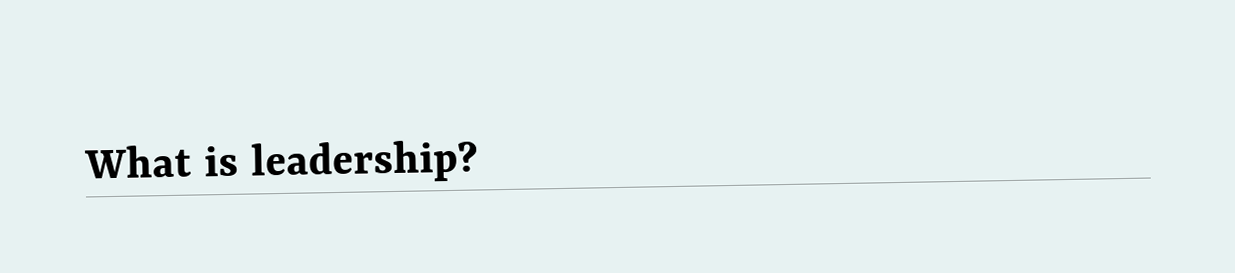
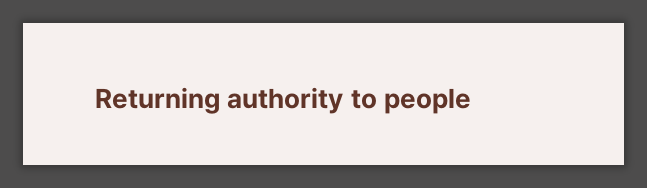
- What is leadership?
+ Returning authority to people

